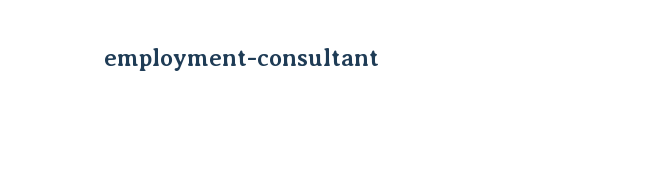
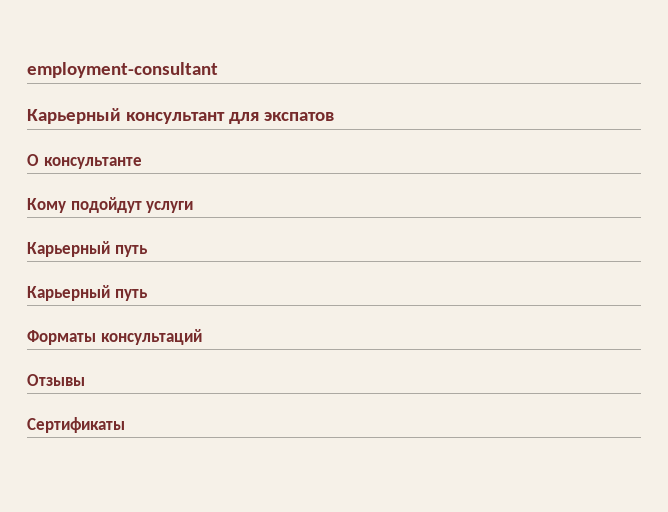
+ Карьерный консультант для экспатов
+ О консультанте
+ Кому подойдут услуги
+ Карьерный путь
+ Карьерный путь
+ Форматы консультаций
+ Отзывы
+ Сертификаты

